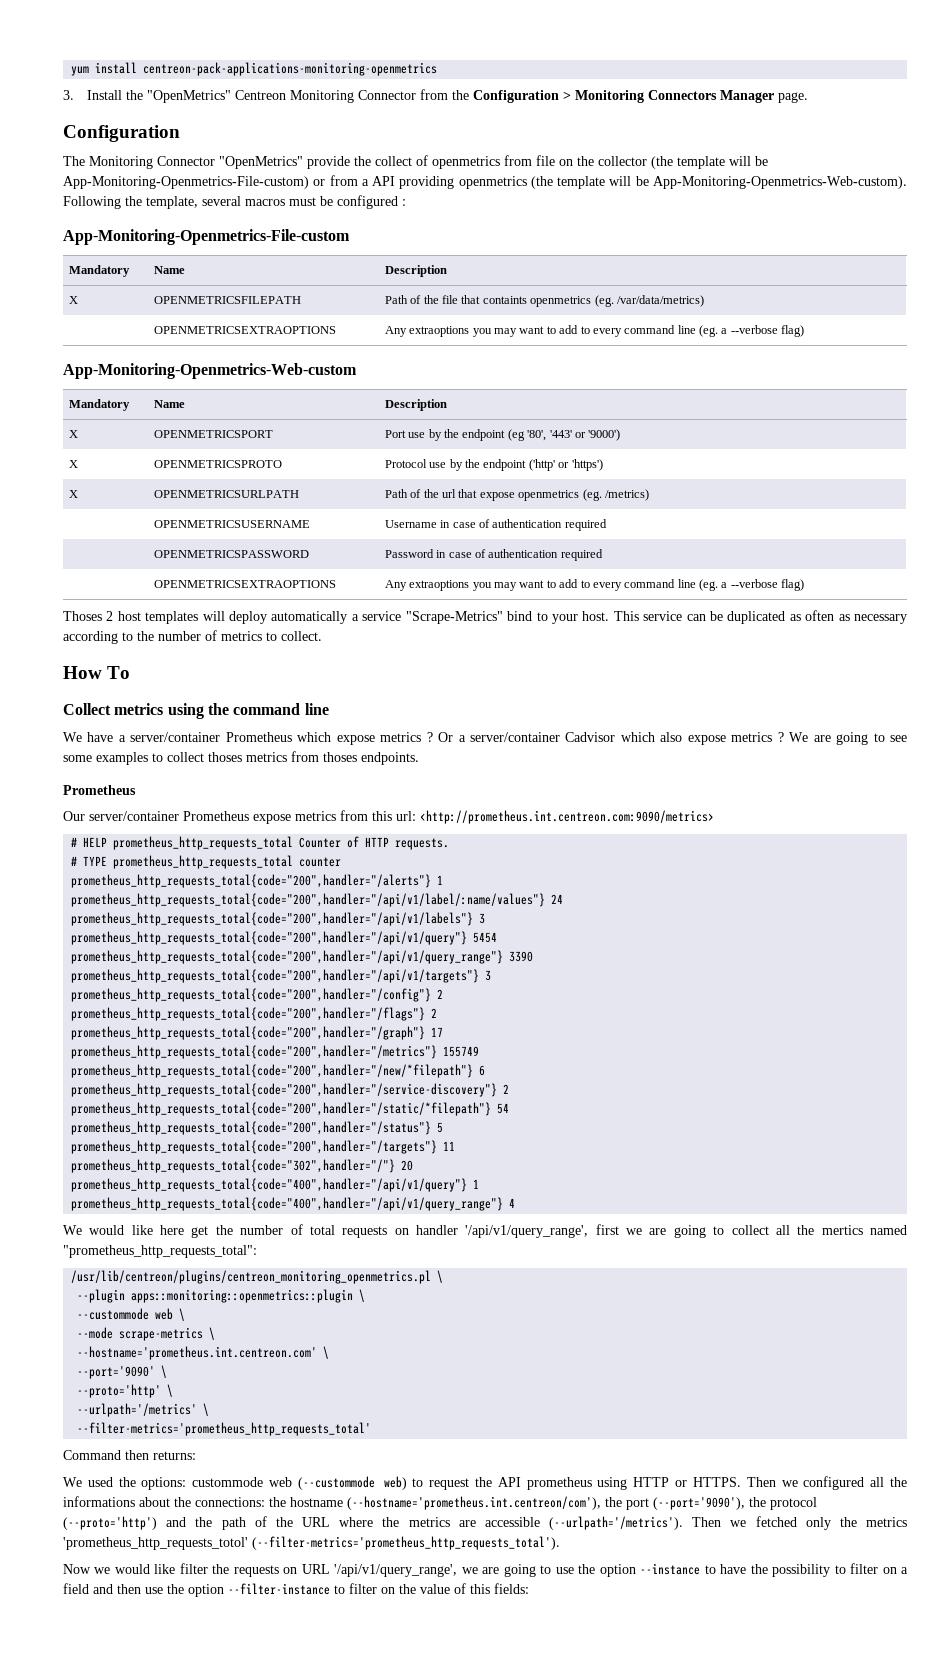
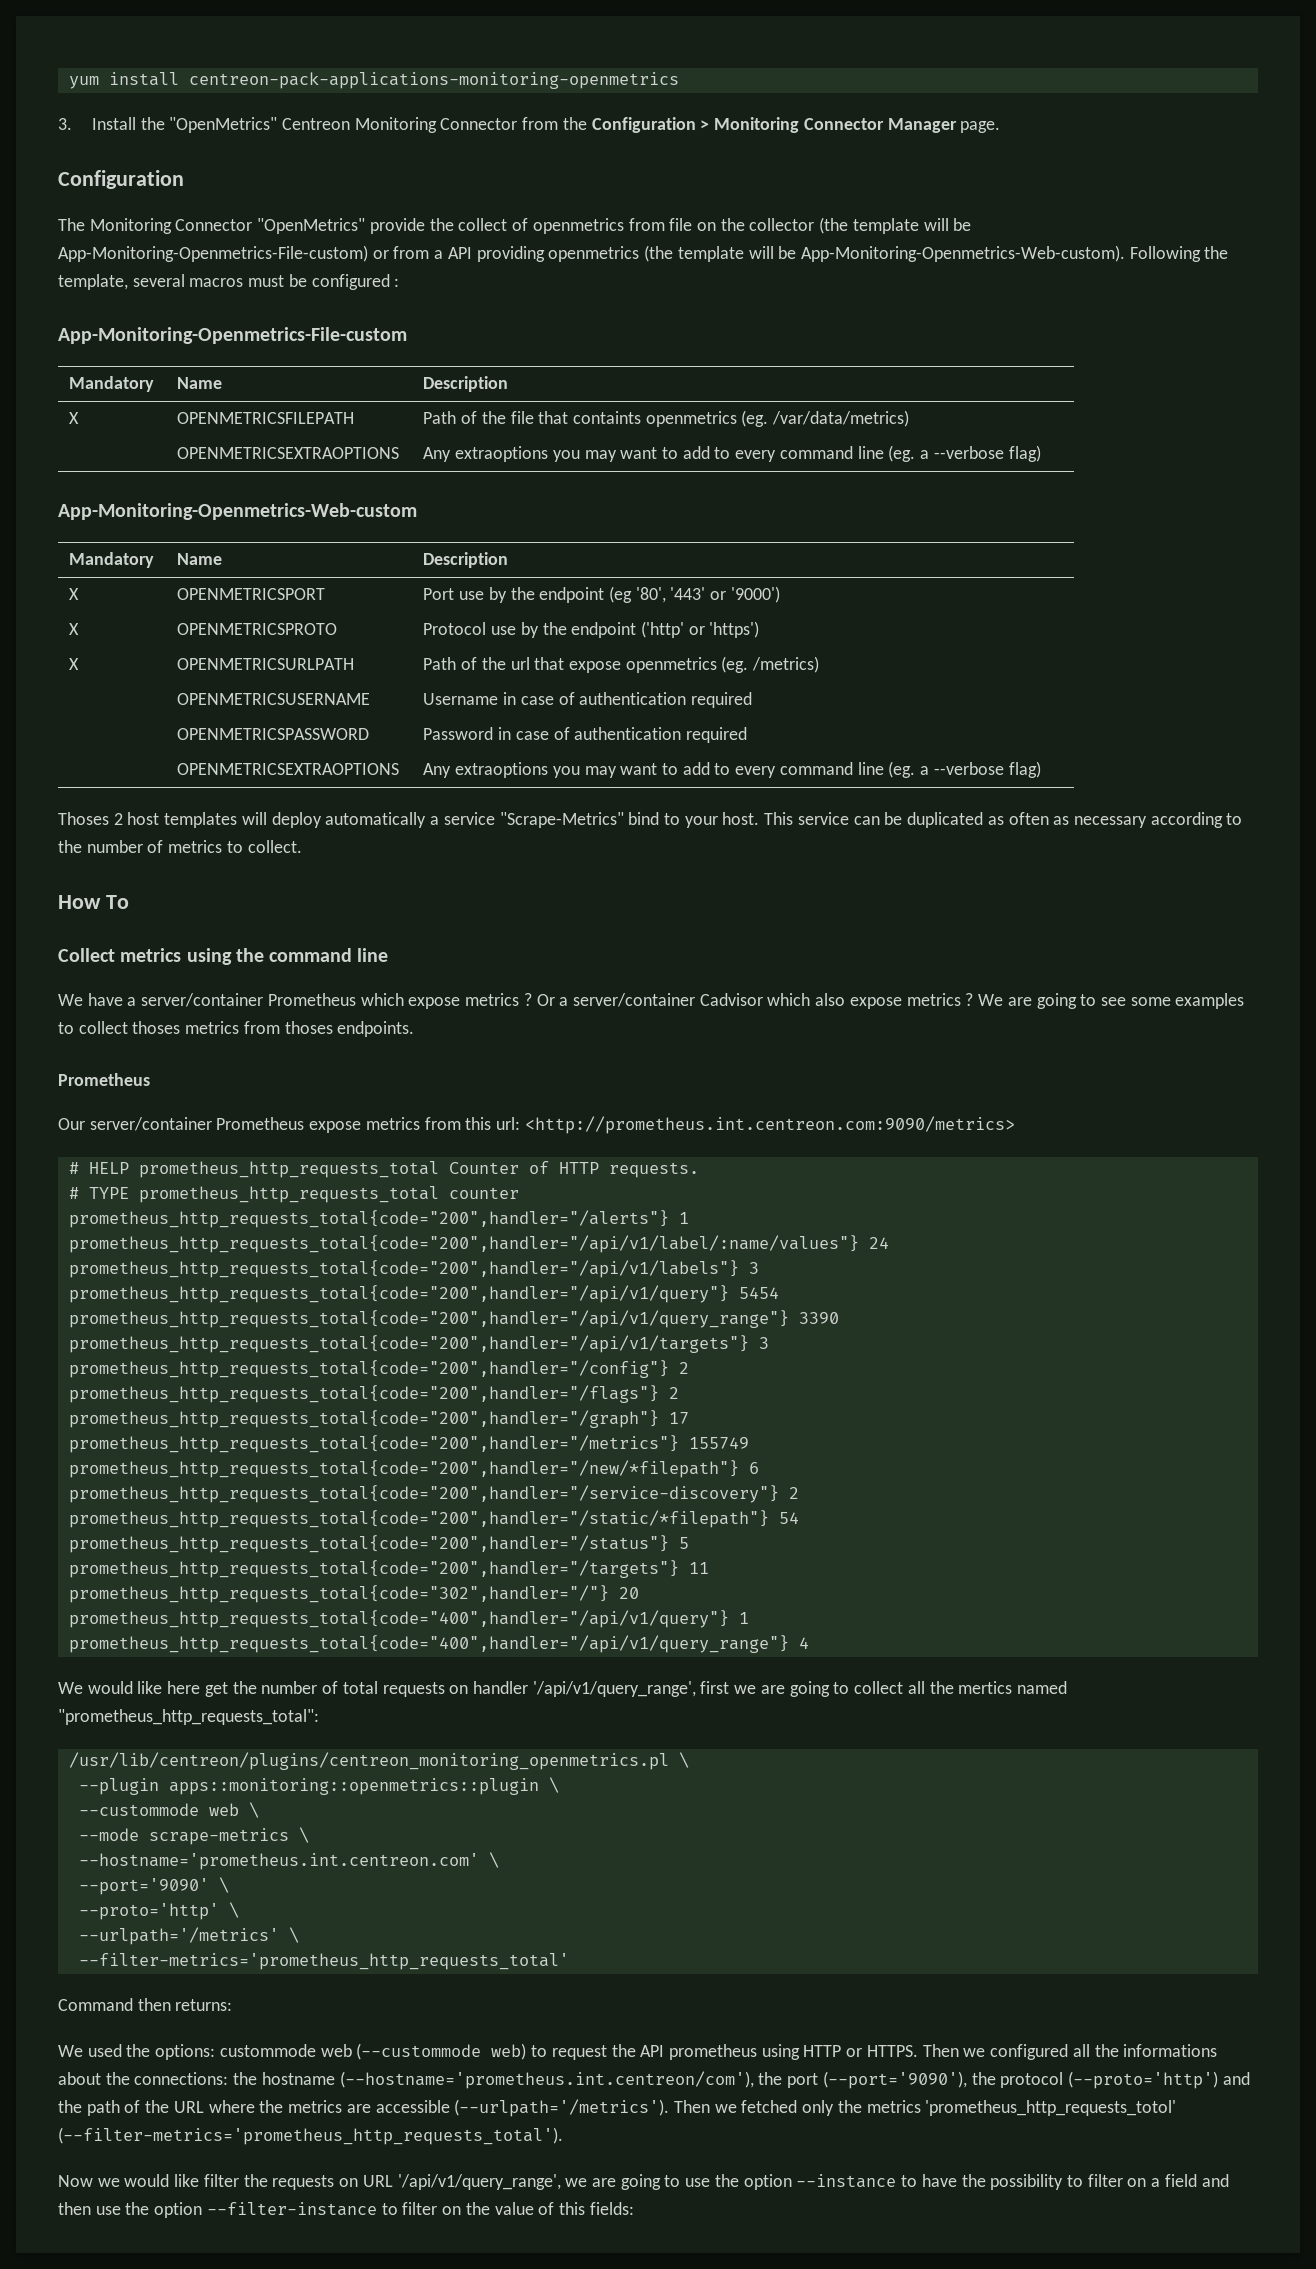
- 3. Install the "OpenMetrics" Centreon Monitoring Connector from the Configuration > Monitoring Connectors Manager page.
+ 3. Install the "OpenMetrics" Centreon Monitoring Connector from the Configuration > Monitoring Connector Manager page.

